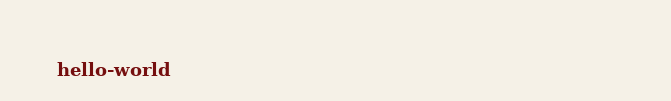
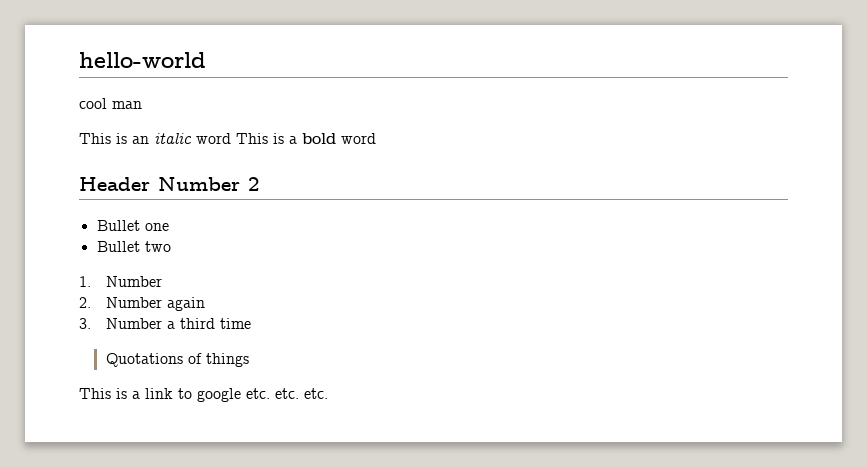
+ cool man
+ This is an italic word This is a bold word
+ Header Number 2
+ Bullet one
+ Bullet two
+ 1. Number
+ 2. Number again
+ 3. Number a third time
+ Quotations of things
+ This is a link to google etc. etc. etc.

